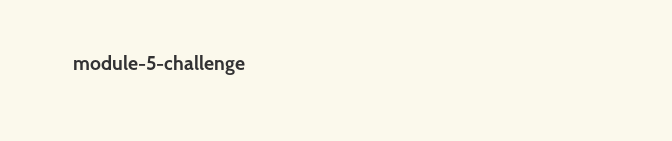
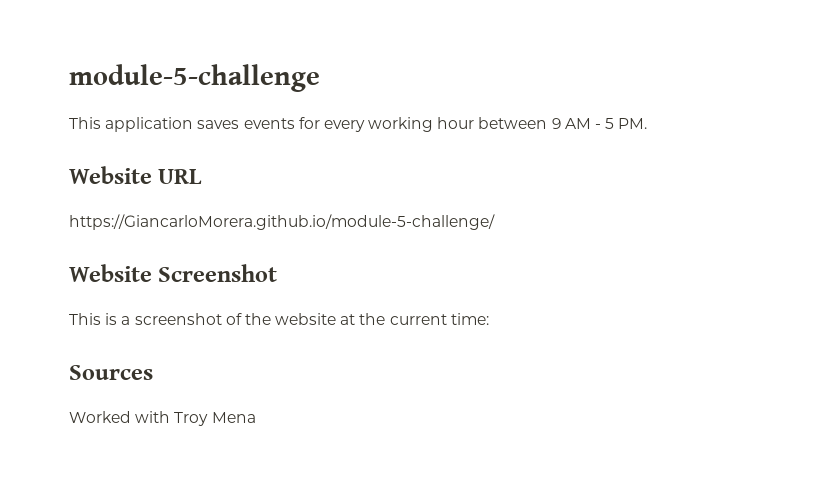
+ This application saves events for every working hour between 9 AM - 5 PM.
+ Website URL
+ https://GiancarloMorera.github.io/module-5-challenge/
+ Website Screenshot
+ This is a screenshot of the website at the current time:
+ Sources
+ Worked with Troy Mena

